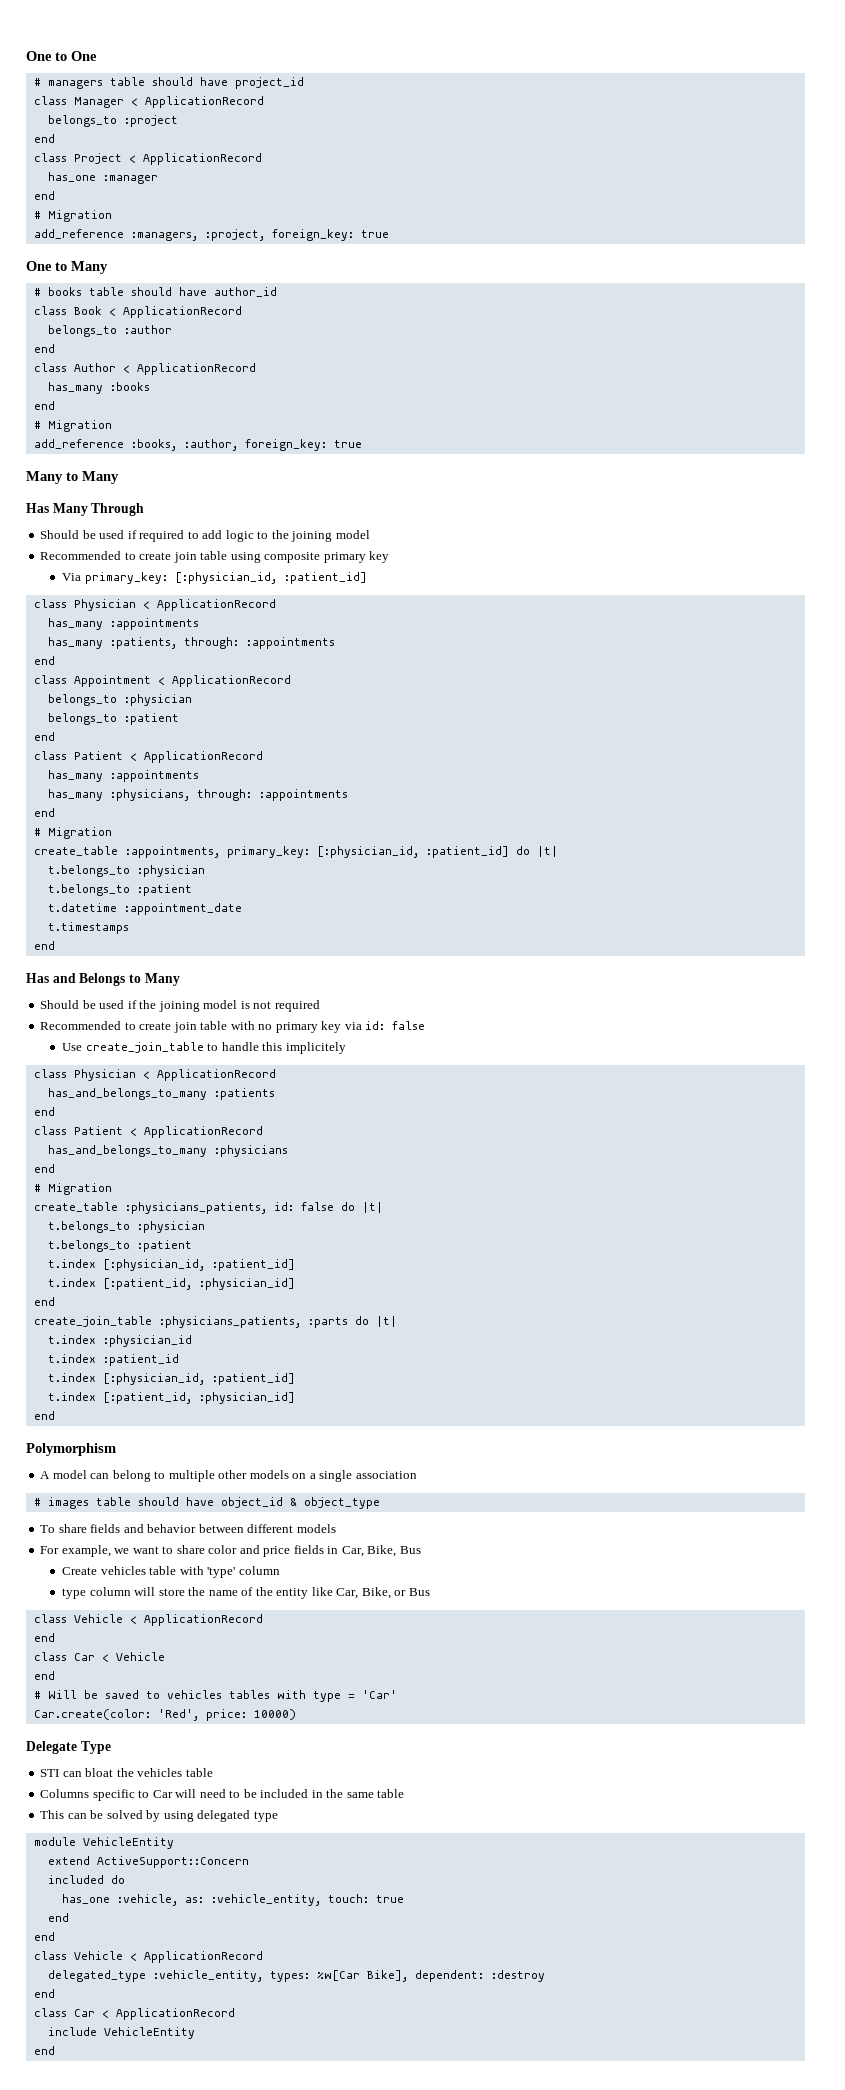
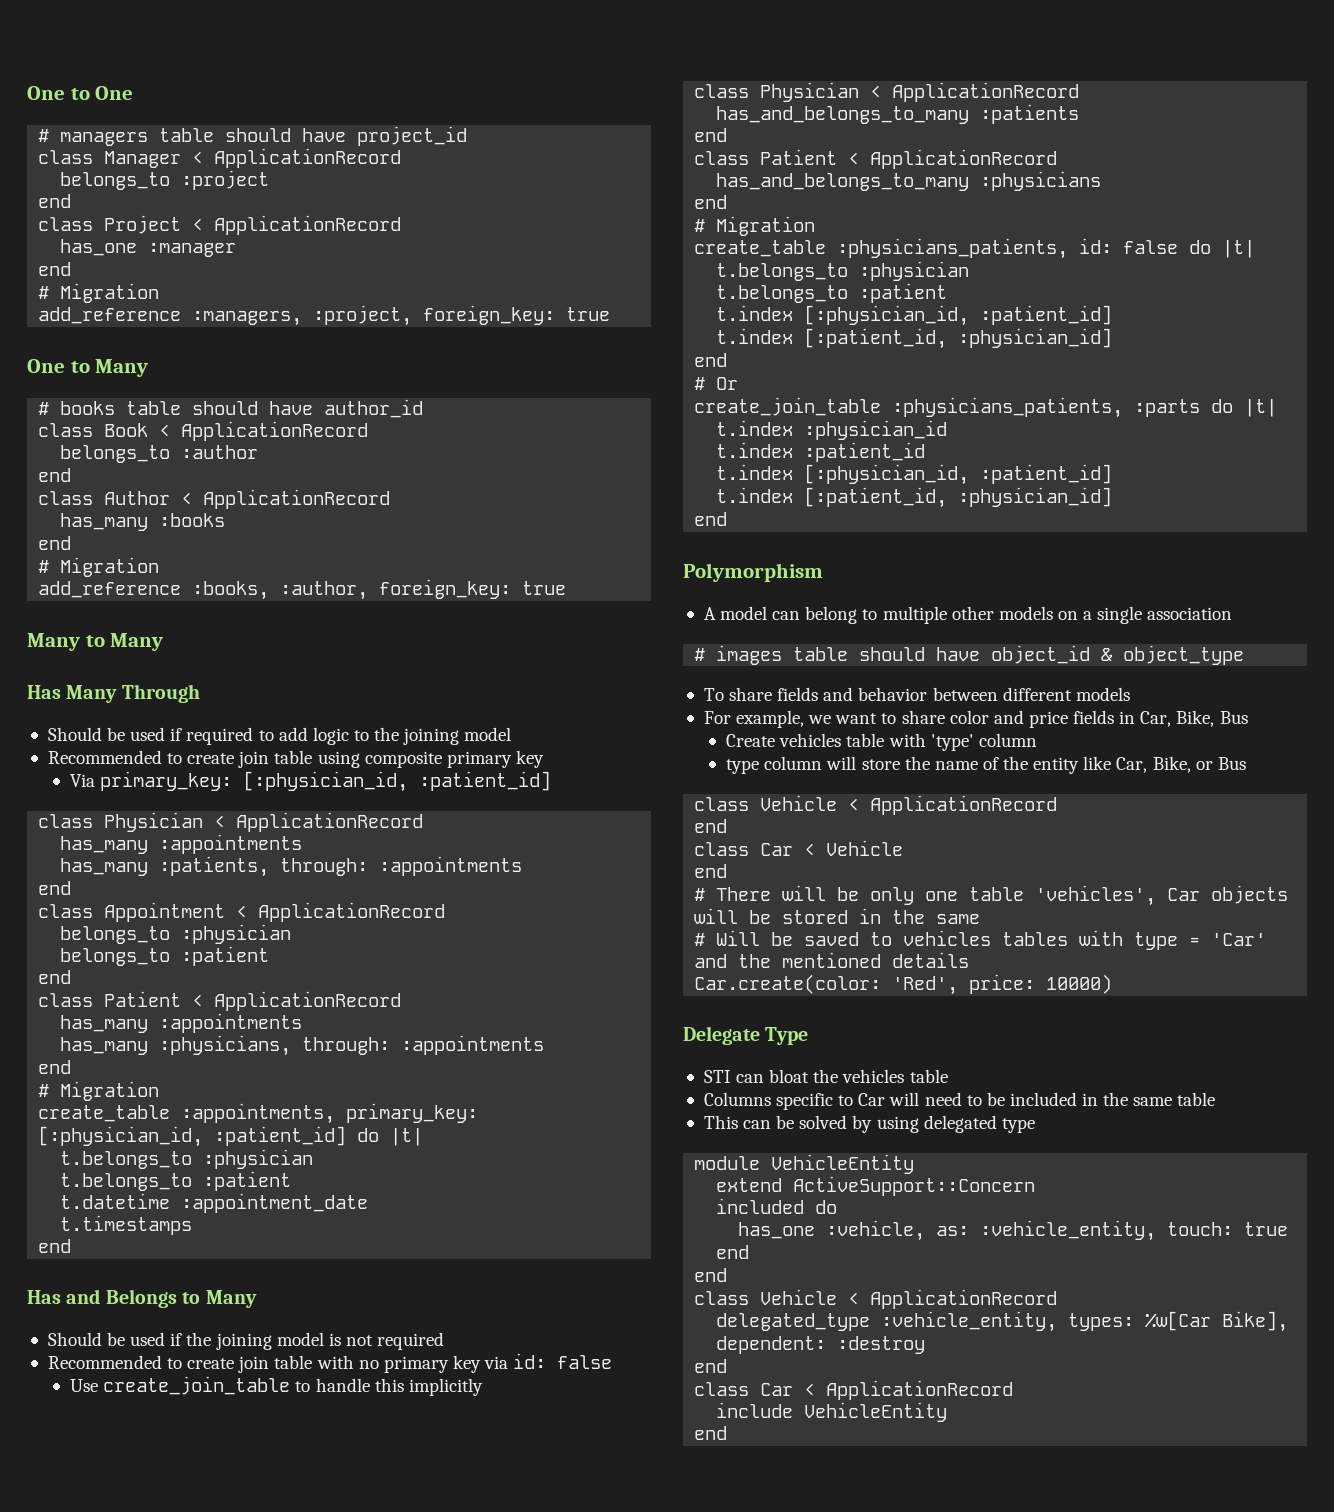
- Use create_join_table to handle this implicitely
+ Use create_join_table to handle this implicitly
+ # Or
+ # There will be only one table 'vehicles', Car objects will be stored in the same
- # Will be saved to vehicles tables with type = 'Car'
+ # Will be saved to vehicles tables with type = 'Car' and the mentioned details

